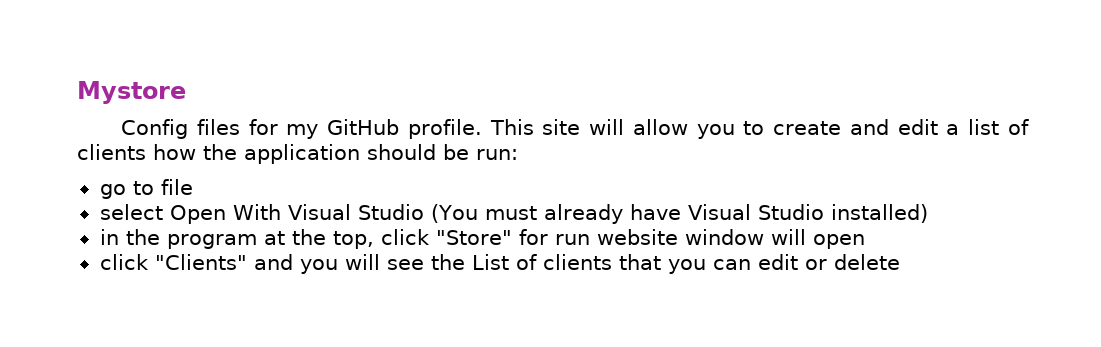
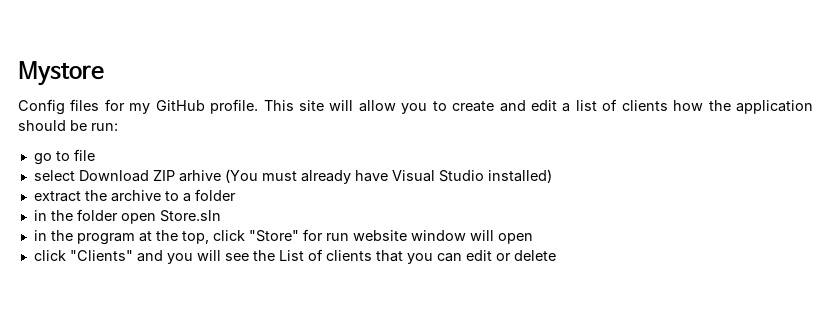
- select Open With Visual Studio (You must already have Visual Studio installed)
+ select Download ZIP arhive (You must already have Visual Studio installed)
+ extract the archive to a folder
+ in the folder open Store.sln

